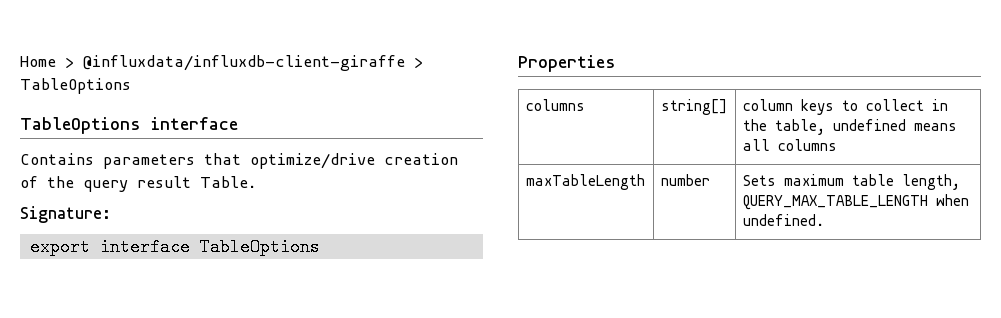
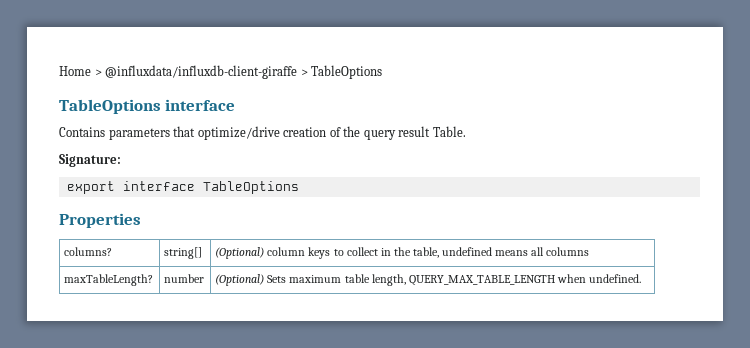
- columns | string[] | column keys to collect in the table, undefined means all columns
+ columns? | string[] | (Optional) column keys to collect in the table, undefined means all columns
- maxTableLength | number | Sets maximum table length, QUERY_MAX_TABLE_LENGTH when undefined.
+ maxTableLength? | number | (Optional) Sets maximum table length, QUERY_MAX_TABLE_LENGTH when undefined.

